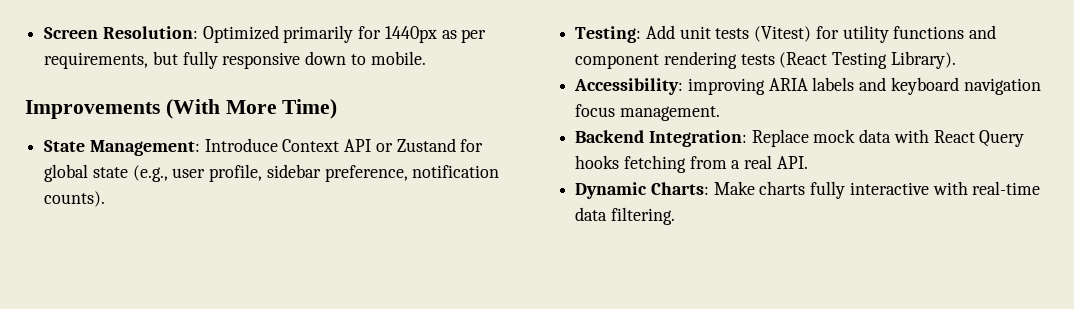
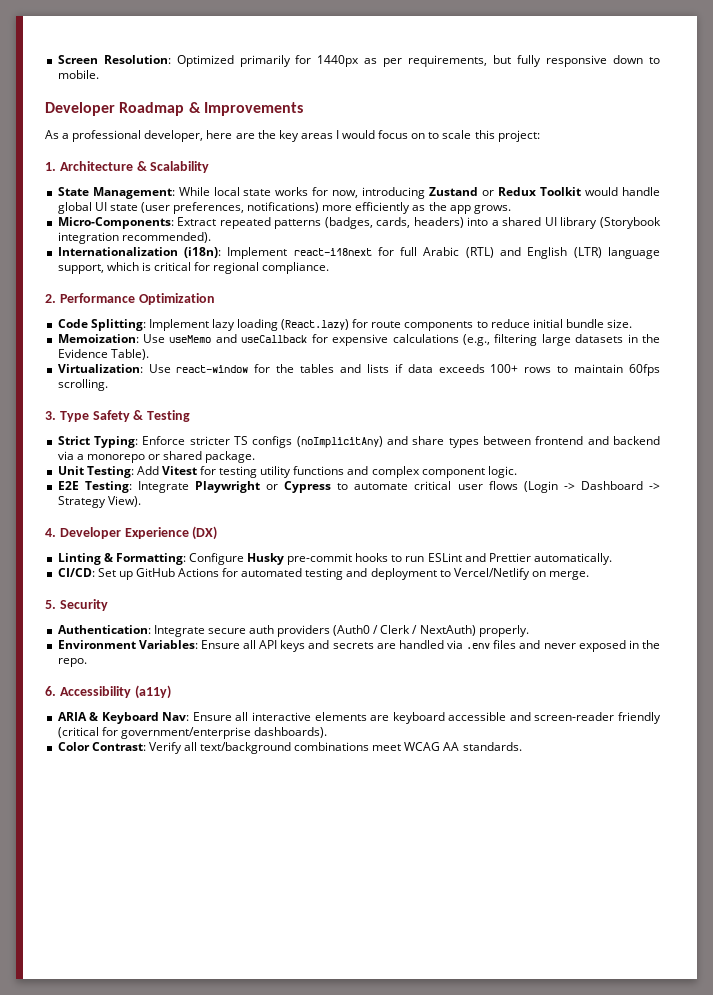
- Improvements (With More Time)
- State Management: Introduce Context API or Zustand for global state (e.g., user profile, sidebar preference, notification counts).
- Testing: Add unit tests (Vitest) for utility functions and component rendering tests (React Testing Library).
- Accessibility: improving ARIA labels and keyboard navigation focus management.
- Backend Integration: Replace mock data with React Query hooks fetching from a real API.
- Dynamic Charts: Make charts fully interactive with real-time data filtering.
+ Developer Roadmap & Improvements
+ As a professional developer, here are the key areas I would focus on to scale this project:
+ 1. Architecture & Scalability
+ State Management: While local state works for now, introducing Zustand or Redux Toolkit would handle global UI state (user preferences, notifications) more efficiently as the app grows.
+ Micro-Components: Extract repeated patterns (badges, cards, headers) into a shared UI library (Storybook integration recommended).
+ Internationalization (i18n): Implement react-i18next for full Arabic (RTL) and English (LTR) language support, which is critical for regional compliance.
+ 2. Performance Optimization
+ Code Splitting: Implement lazy loading (React.lazy) for route components to reduce initial bundle size.
+ Memoization: Use useMemo and useCallback for expensive calculations (e.g., filtering large datasets in the Evidence Table).
+ Virtualization: Use react-window for the tables and lists if data exceeds 100+ rows to maintain 60fps scrolling.
+ 3. Type Safety & Testing
+ Strict Typing: Enforce stricter TS configs (noImplicitAny) and share types between frontend and backend via a monorepo or shared package.
+ Unit Testing: Add Vitest for testing utility functions and complex component logic.
+ E2E Testing: Integrate Playwright or Cypress to automate critical user flows (Login -> Dashboard -> Strategy View).
+ 4. Developer Experience (DX)
+ Linting & Formatting: Configure Husky pre-commit hooks to run ESLint and Prettier automatically.
+ CI/CD: Set up GitHub Actions for automated testing and deployment to Vercel/Netlify on merge.
+ 5. Security
+ Authentication: Integrate secure auth providers (Auth0 / Clerk / NextAuth) properly.
+ Environment Variables: Ensure all API keys and secrets are handled via .env files and never exposed in the repo.
+ 6. Accessibility (a11y)
+ ARIA & Keyboard Nav: Ensure all interactive elements are keyboard accessible and screen-reader friendly (critical for government/enterprise dashboards).
+ Color Contrast: Verify all text/background combinations meet WCAG AA standards.

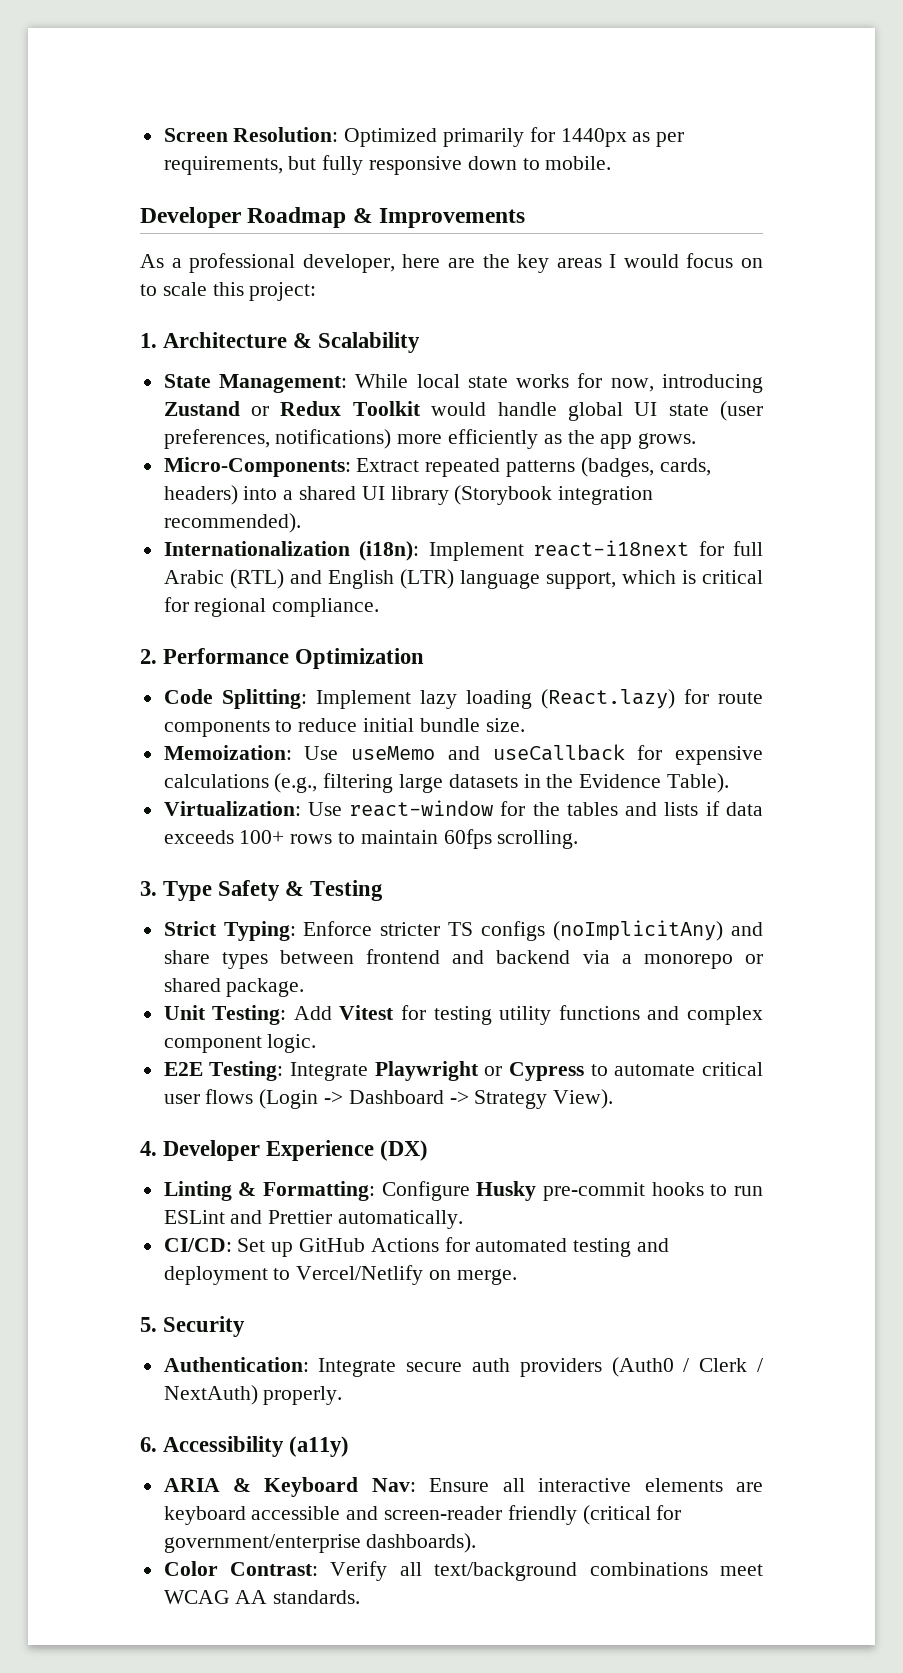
- Environment Variables: Ensure all API keys and secrets are handled via .env files and never exposed in the repo.

